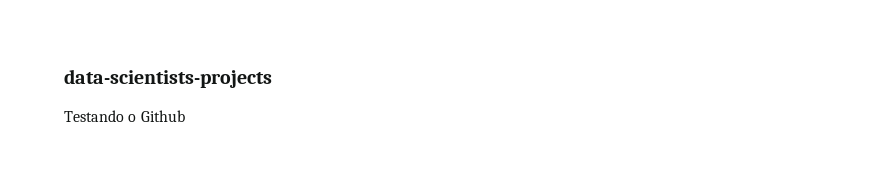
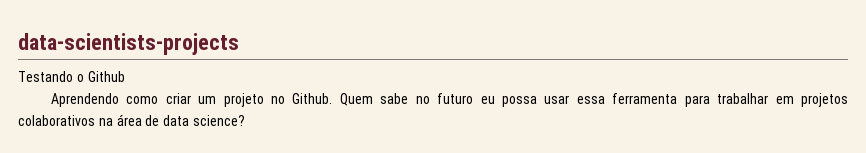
+ Aprendendo como criar um projeto no Github. Quem sabe no futuro eu possa usar essa ferramenta para trabalhar em projetos colaborativos na área de data science?

